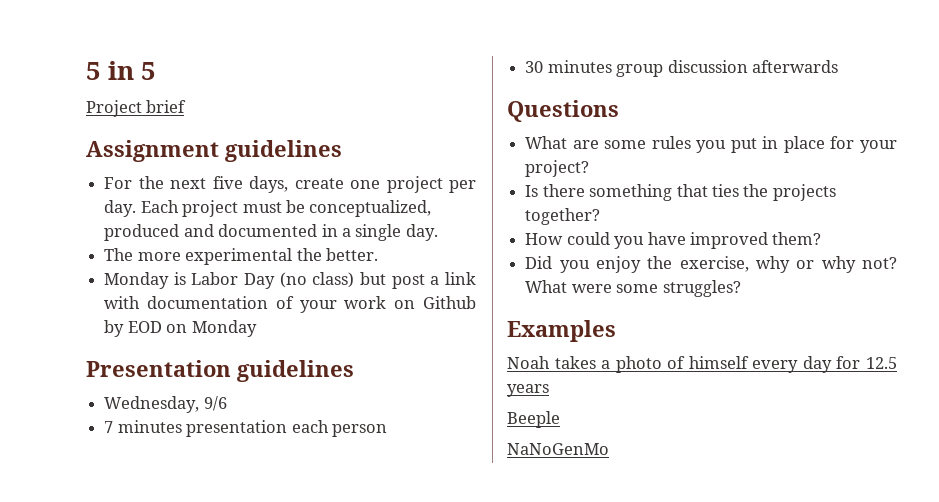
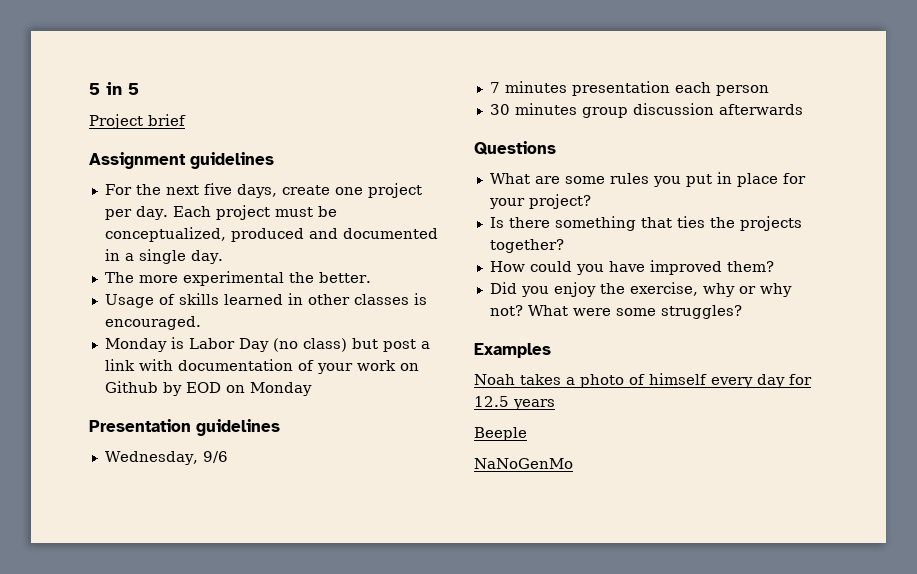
+ Usage of skills learned in other classes is encouraged.

